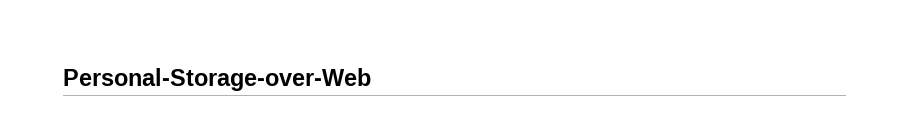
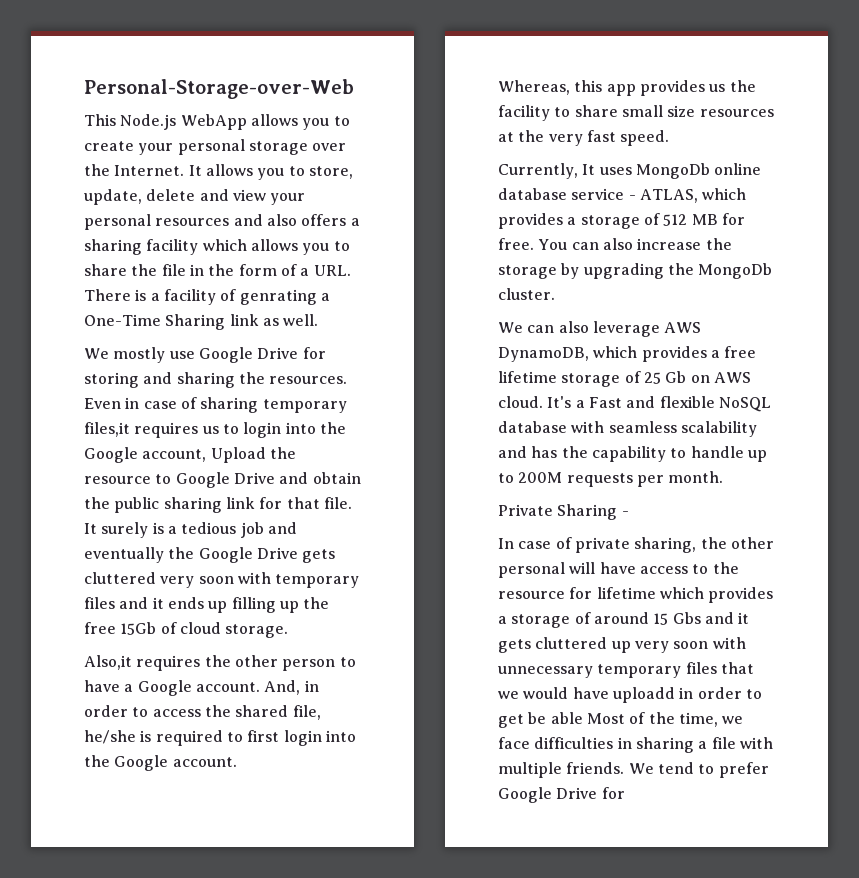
+ This Node.js WebApp allows you to create your personal storage over the Internet. It allows you to store, update, delete and view your personal resources and also offers a sharing facility which allows you to share the file in the form of a URL. There is a facility of genrating a One-Time Sharing link as well.
+ We mostly use Google Drive for storing and sharing the resources. Even in case of sharing temporary files,it requires us to login into the Google account, Upload the resource to Google Drive and obtain the public sharing link for that file. It surely is a tedious job and eventually the Google Drive gets cluttered very soon with temporary files and it ends up filling up the free 15Gb of cloud storage.
+ Also,it requires the other person to have a Google account. And, in order to access the shared file, he/she is required to first login into the Google account.
+ Whereas, this app provides us the facility to share small size resources at the very fast speed.
+ Currently, It uses MongoDb online database service - ATLAS, which provides a storage of 512 MB for free. You can also increase the storage by upgrading the MongoDb cluster.
+ We can also leverage AWS DynamoDB, which provides a free lifetime storage of 25 Gb on AWS cloud. It's a Fast and flexible NoSQL database with seamless scalability and has the capability to handle up to 200M requests per month.
+ Private Sharing -
+ In case of private sharing, the other personal will have access to the resource for lifetime which provides a storage of around 15 Gbs and it gets cluttered up very soon with unnecessary temporary files that we would have uploadd in order to get be able Most of the time, we face difficulties in sharing a file with multiple friends. We tend to prefer Google Drive for

